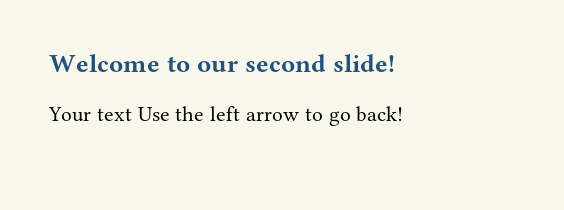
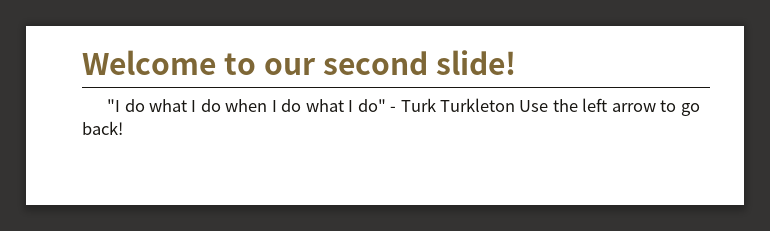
- Your text Use the left arrow to go back!
+ "I do what I do when I do what I do" - Turk Turkleton Use the left arrow to go back!

